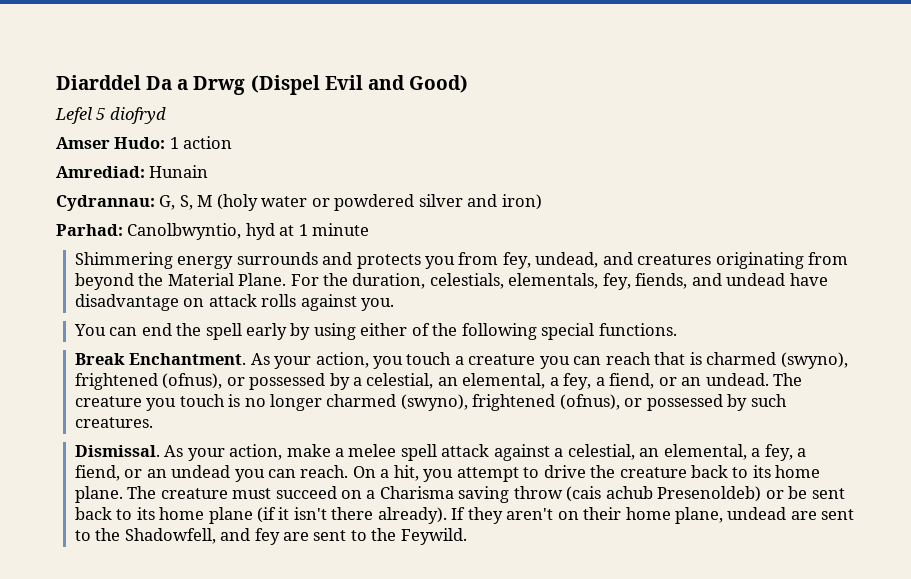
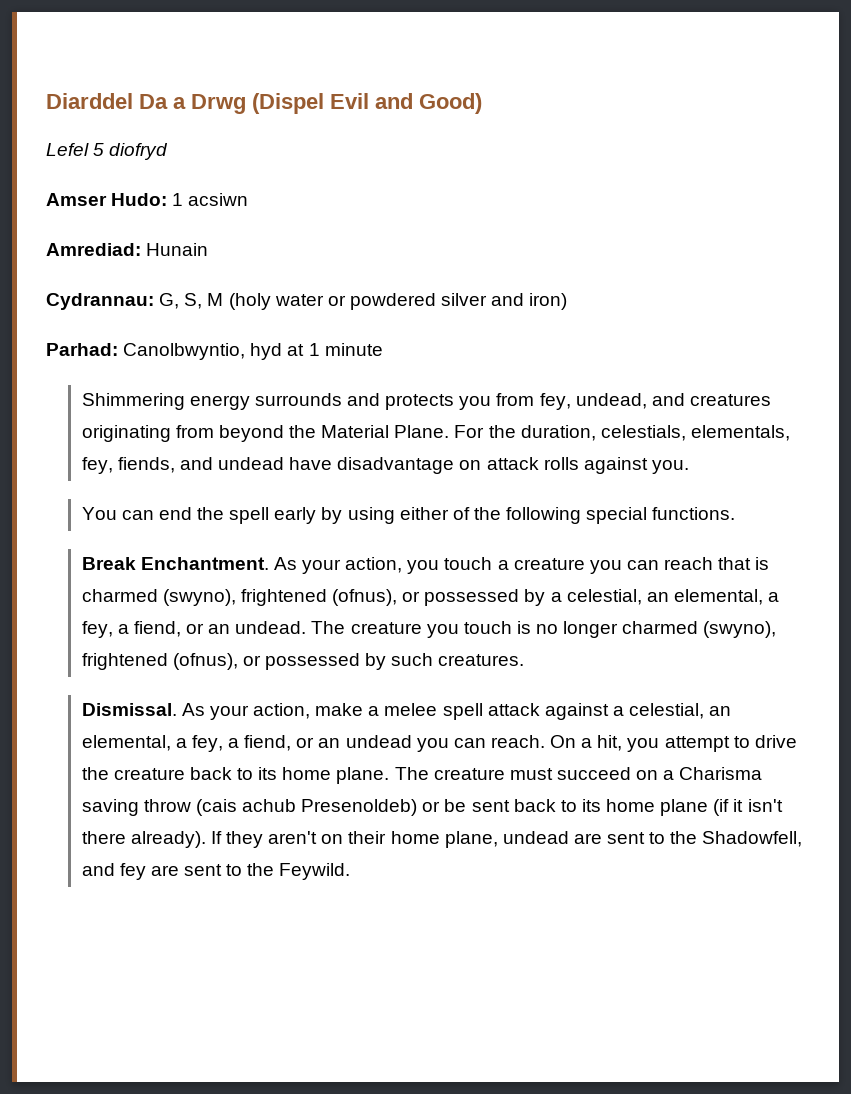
- Amser Hudo: 1 action
+ Amser Hudo: 1 acsiwn

